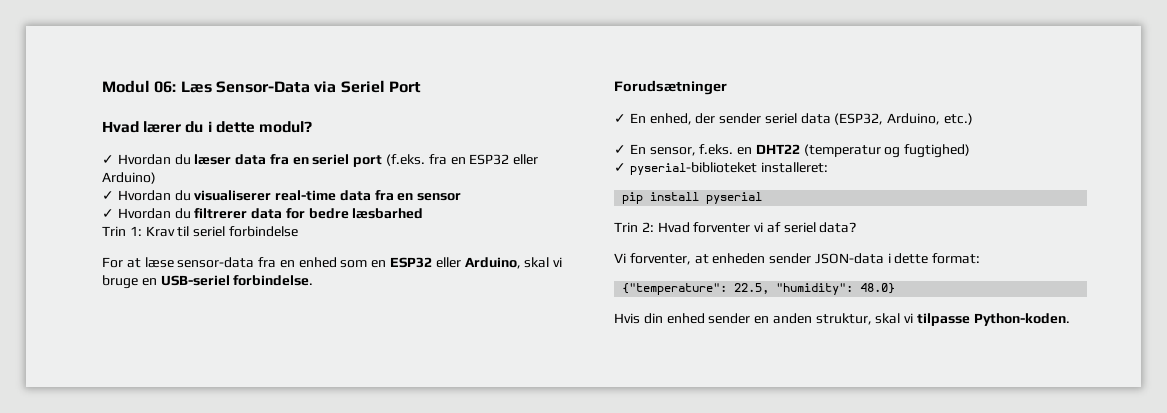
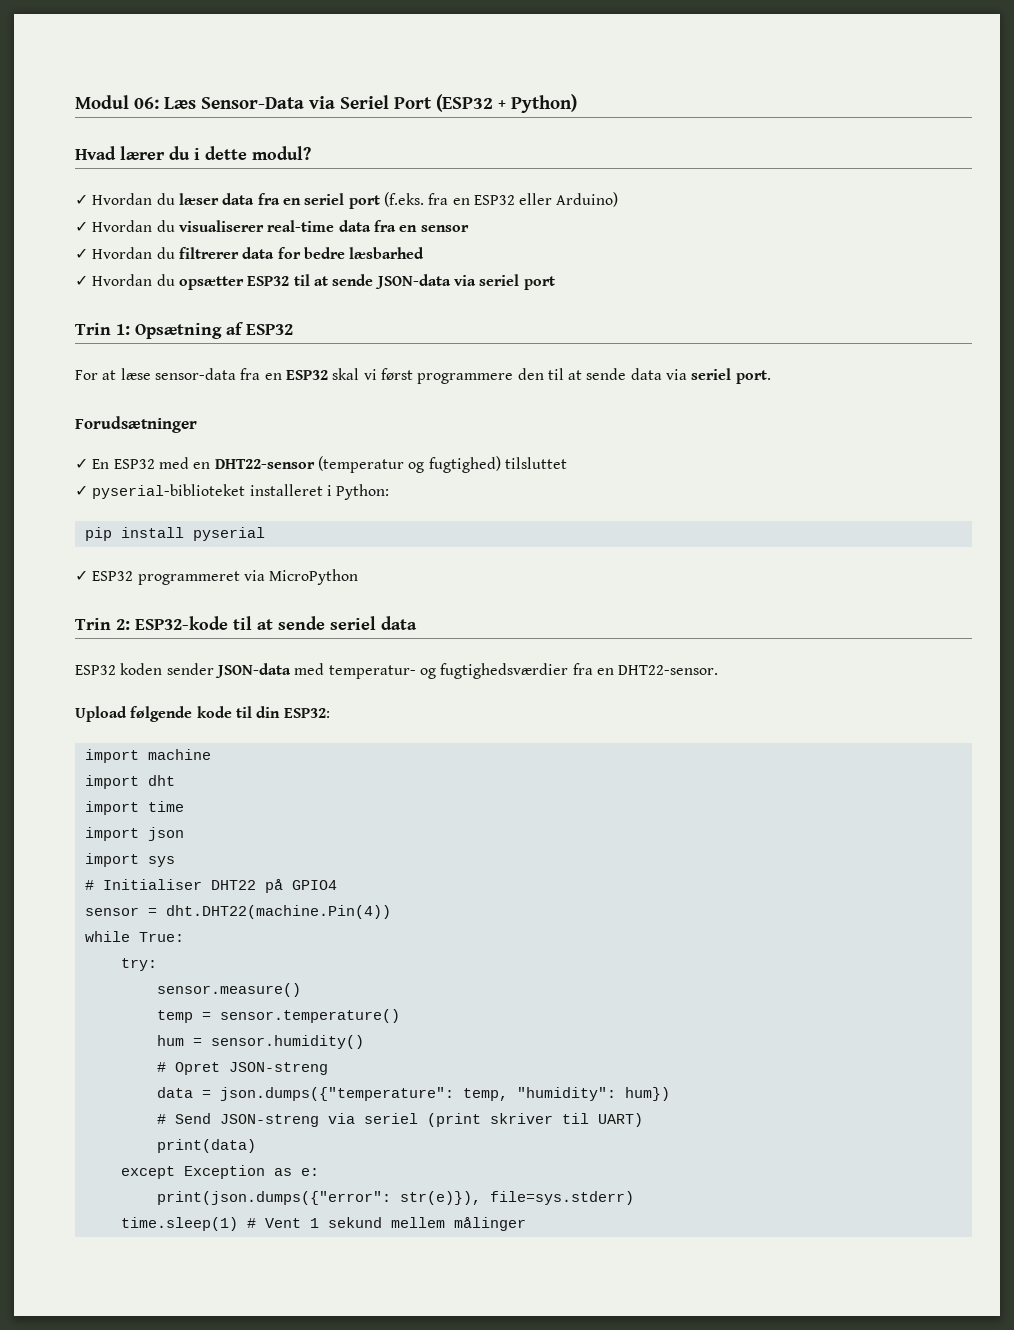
- Modul 06: Læs Sensor-Data via Seriel Port
+ Modul 06: Læs Sensor-Data via Seriel Port (ESP32 + Python)
- Trin 1: Krav til seriel forbindelse
+ ✓ Hvordan du opsætter ESP32 til at sende JSON-data via seriel port
+ Trin 1: Opsætning af ESP32
- For at læse sensor-data fra en enhed som en ESP32 eller Arduino, skal vi bruge en USB-seriel forbindelse.
+ For at læse sensor-data fra en ESP32 skal vi først programmere den til at sende data via seriel port.
  Forudsætninger
- ✓ En enhed, der sender seriel data (ESP32, Arduino, etc.)
- ✓ En sensor, f.eks. en DHT22 (temperatur og fugtighed)
+ ✓ En ESP32 med en DHT22-sensor (temperatur og fugtighed) tilsluttet
- ✓ pyserial-biblioteket installeret:
+ ✓ pyserial-biblioteket installeret i Python:
- Trin 2: Hvad forventer vi af seriel data?
- Vi forventer, at enheden sender JSON-data i dette format:
- {"temperature": 22.5, "humidity": 48.0}
- Hvis din enhed sender en anden struktur, skal vi tilpasse Python-koden.
+ ✓ ESP32 programmeret via MicroPython
+ Trin 2: ESP32-kode til at sende seriel data
+ ESP32 koden sender JSON-data med temperatur- og fugtighedsværdier fra en DHT22-sensor.
+ Upload følgende kode til din ESP32:
+ import machine
+ import dht
+ import time
+ import json
+ import sys
+ # Initialiser DHT22 på GPIO4
+ sensor = dht.DHT22(machine.Pin(4))
+ while True:
+ try:
+ sensor.measure()
+ temp = sensor.temperature()
+ hum = sensor.humidity()
+ # Opret JSON-streng
+ data = json.dumps({"temperature": temp, "humidity": hum})
+ # Send JSON-streng via seriel (print skriver til UART)
+ print(data)
+ except Exception as e:
+ print(json.dumps({"error": str(e)}), file=sys.stderr)
+ time.sleep(1) # Vent 1 sekund mellem målinger

